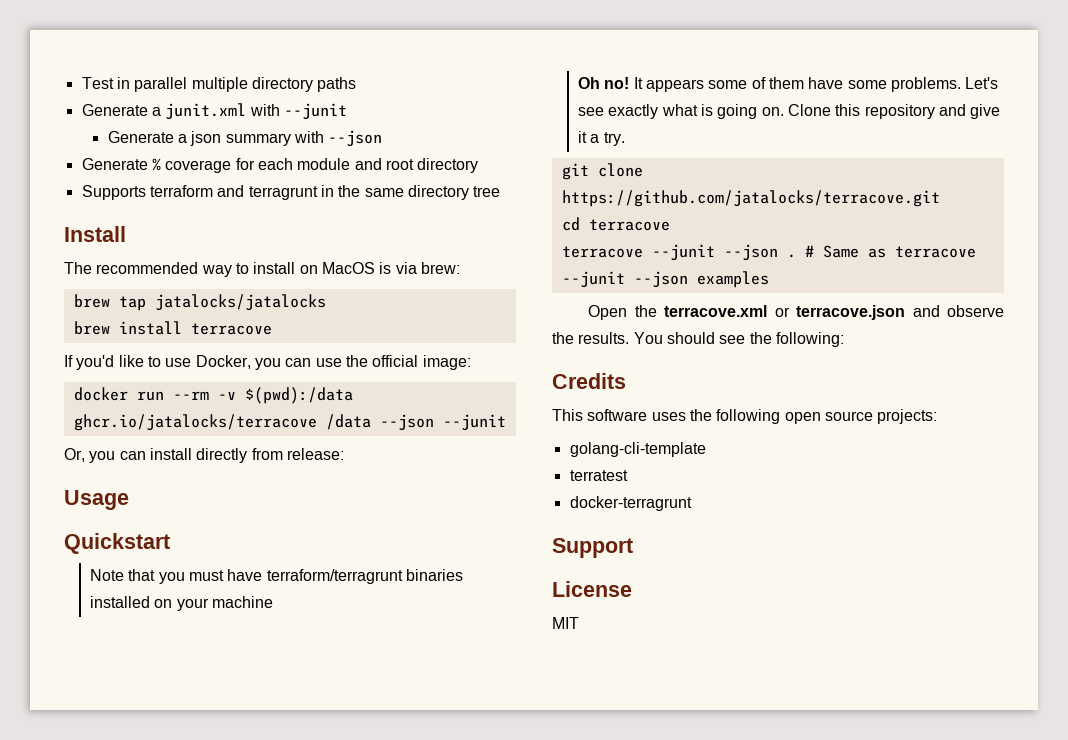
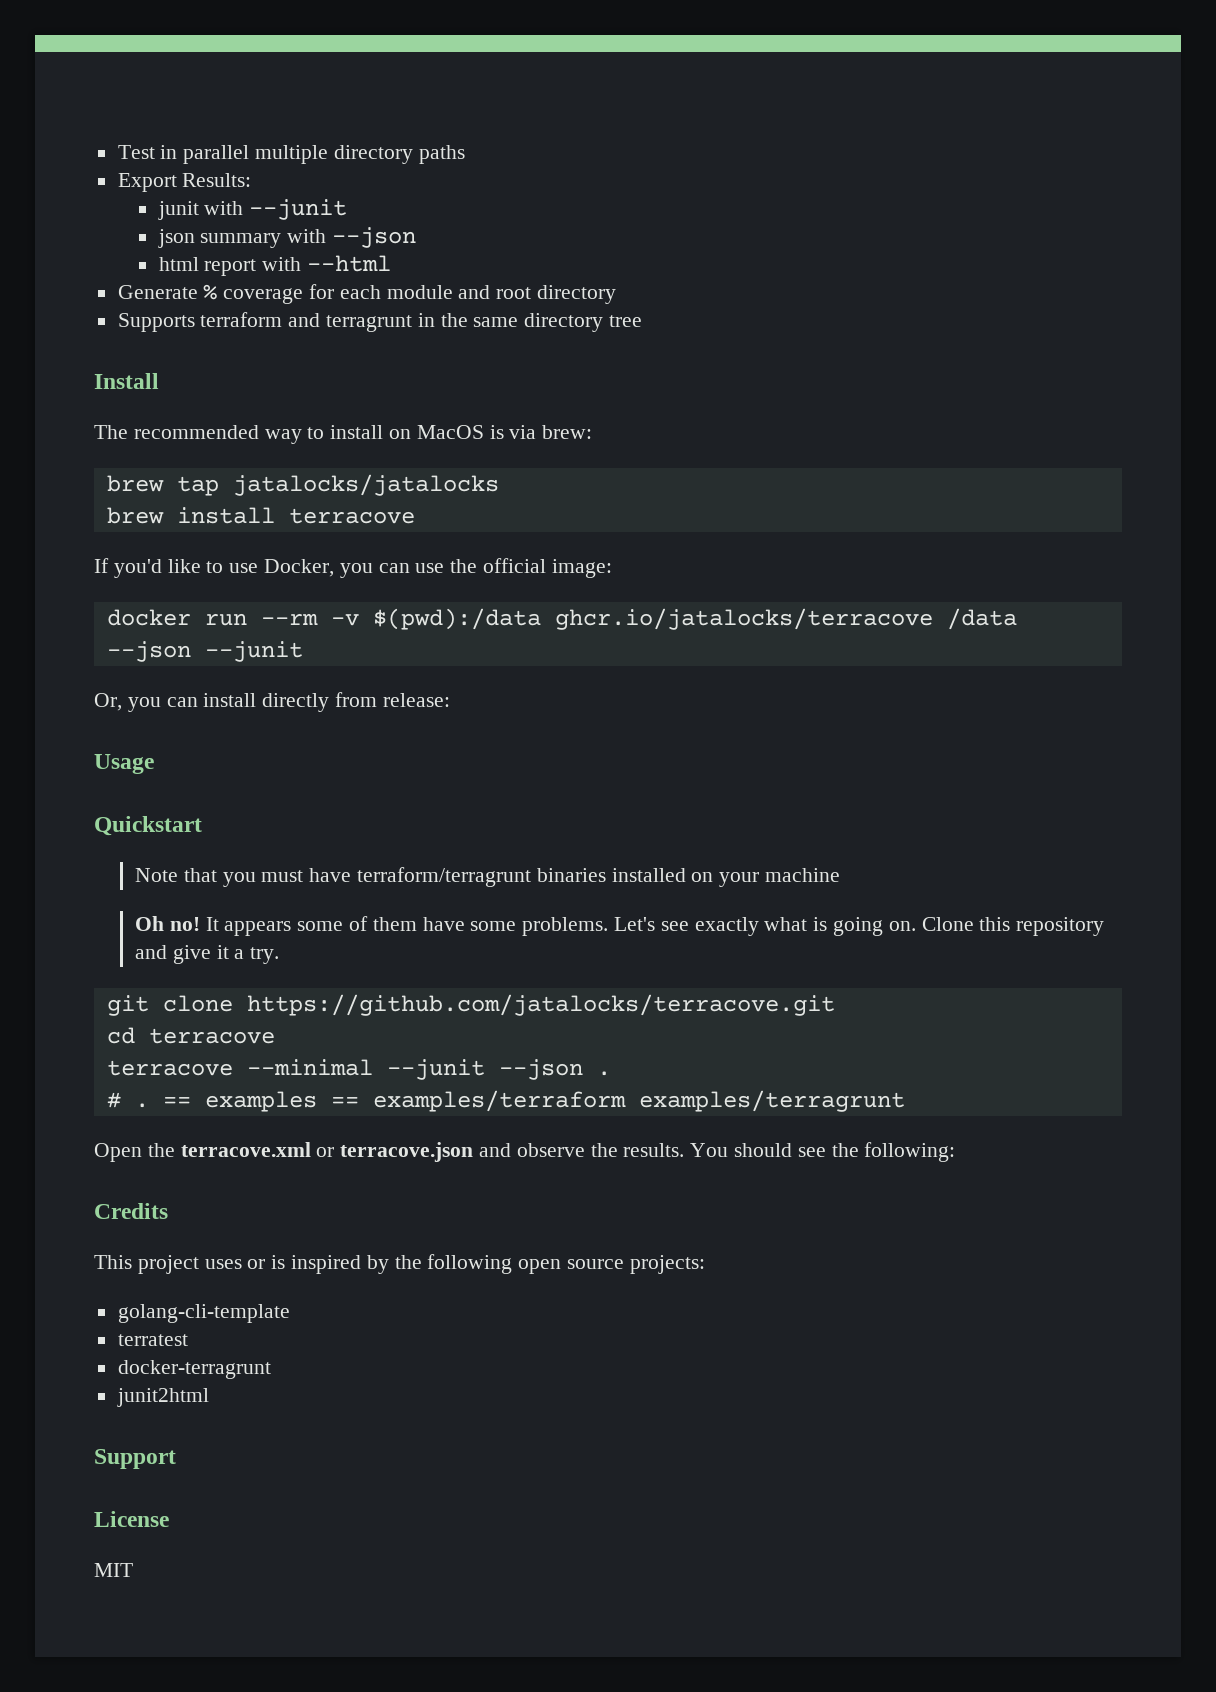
- Generate a junit.xml with --junit
+ Export Results:
+ junit with --junit
- Generate a json summary with --json
+ json summary with --json
+ html report with --html
- terracove --junit --json . # Same as terracove --junit --json examples
+ terracove --minimal --junit --json .
+ # . == examples == examples/terraform examples/terragrunt
- This software uses the following open source projects:
+ This project uses or is inspired by the following open source projects:
+ junit2html

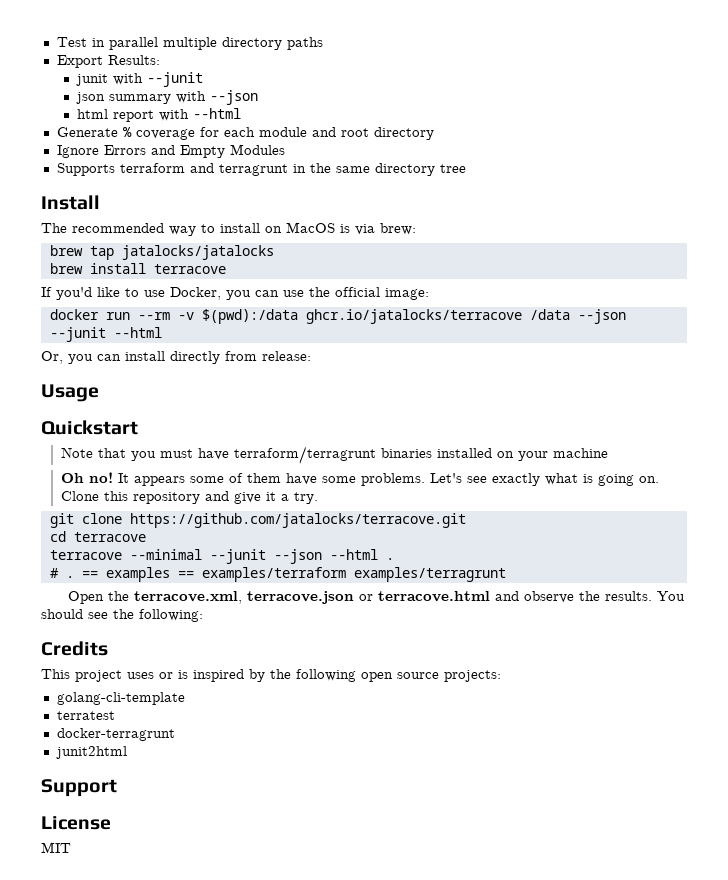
+ Ignore Errors and Empty Modules
- docker run --rm -v $(pwd):/data ghcr.io/jatalocks/terracove /data --json --junit
+ docker run --rm -v $(pwd):/data ghcr.io/jatalocks/terracove /data --json --junit --html
- terracove --minimal --junit --json .
+ terracove --minimal --junit --json --html .
- Open the terracove.xml or terracove.json and observe the results.
+ Open the terracove.xml, terracove.json or terracove.html and observe the results.

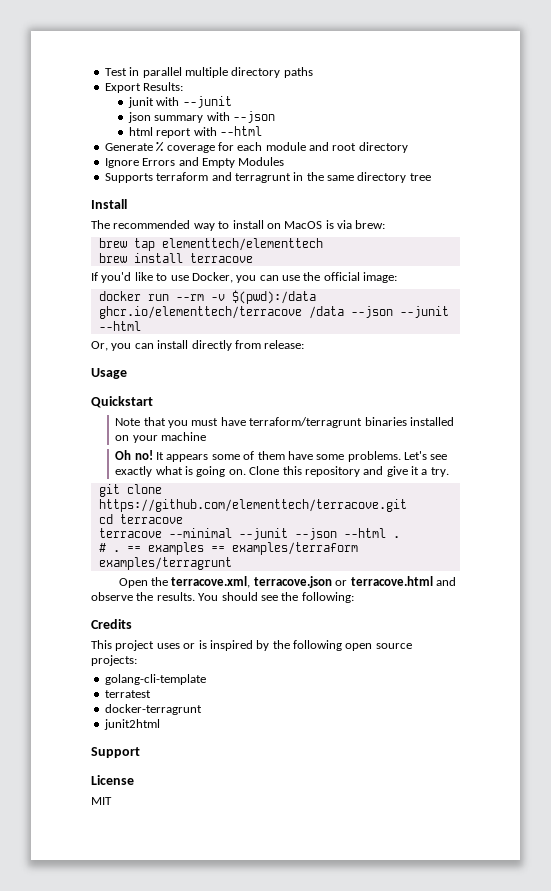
- brew tap jatalocks/jatalocks
+ brew tap elementtech/elementtech
- docker run --rm -v $(pwd):/data ghcr.io/jatalocks/terracove /data --json --junit --html
+ docker run --rm -v $(pwd):/data ghcr.io/elementtech/terracove /data --json --junit --html
- git clone https://github.com/jatalocks/terracove.git
+ git clone https://github.com/elementtech/terracove.git

